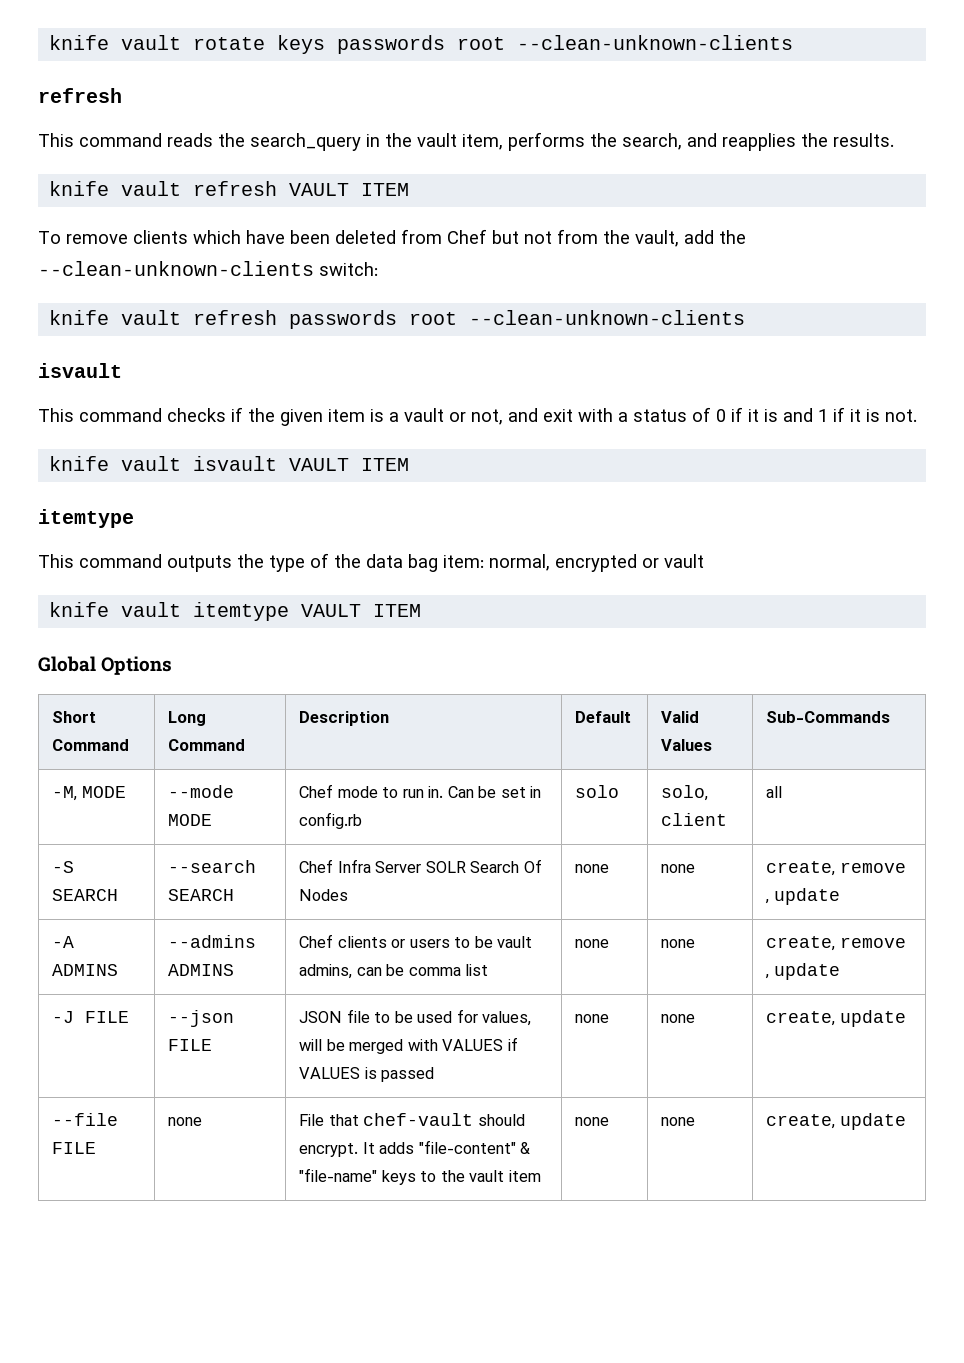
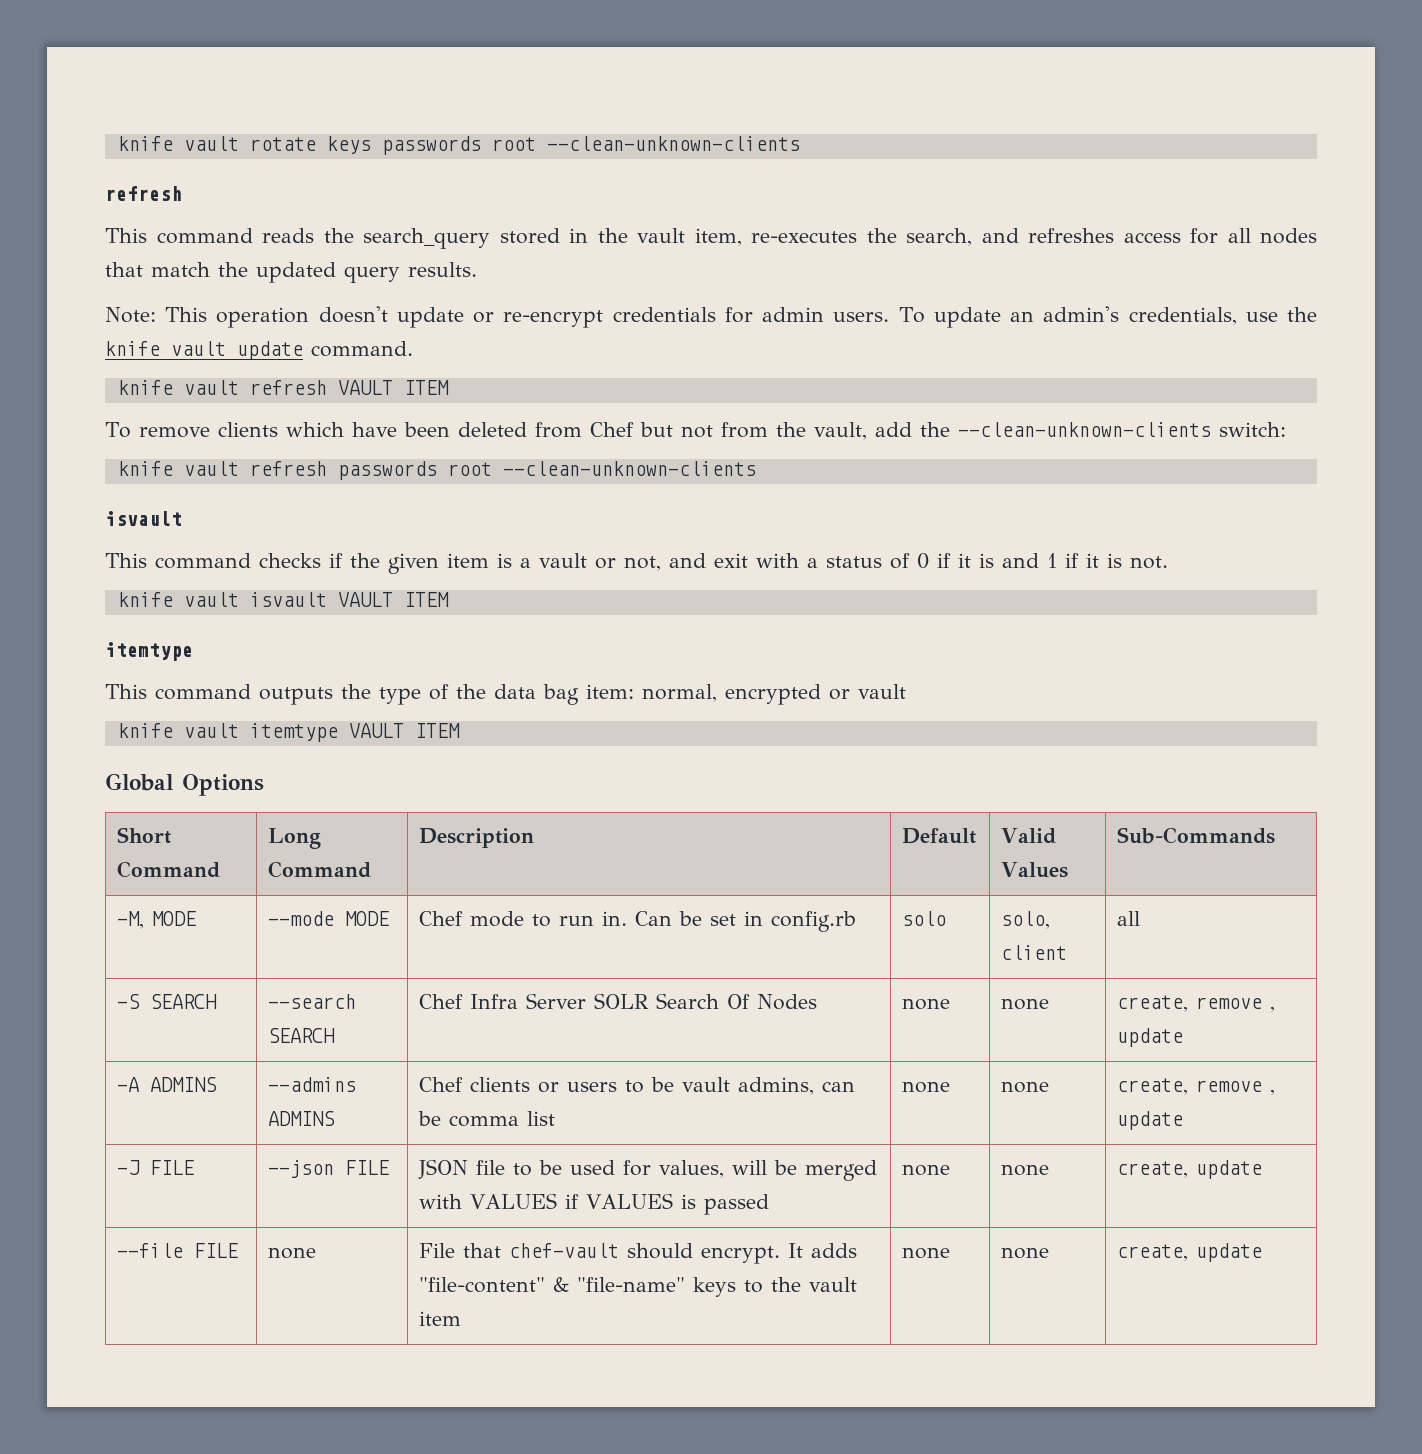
- This command reads the search_query in the vault item, performs the search, and reapplies the results.
+ This command reads the search_query stored in the vault item, re-executes the search, and refreshes access for all nodes that match the updated query results.
+ Note: This operation doesn't update or re-encrypt credentials for admin users. To update an admin's credentials, use the knife vault update command.

